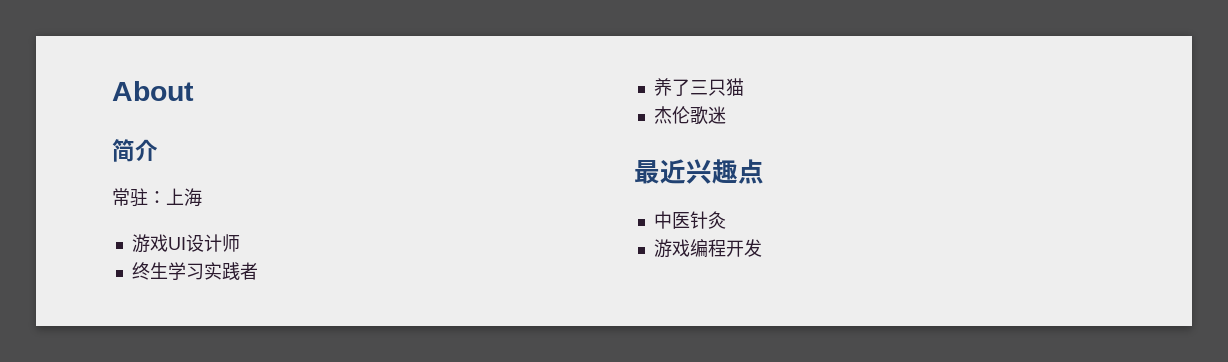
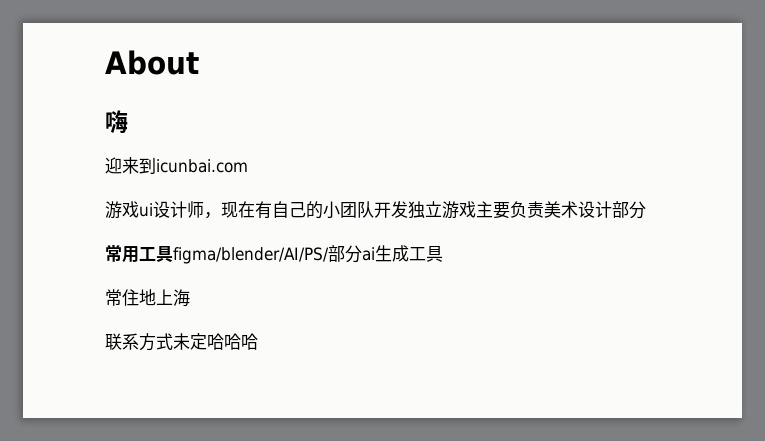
- 简介
- 常驻：上海
- 游戏UI设计师
- 终生学习实践者
- 养了三只猫
- 杰伦歌迷
- 最近兴趣点
- 中医针灸
- 游戏编程开发
+ 嗨
+ 迎来到icunbai.com
+ 游戏ui设计师，现在有自己的小团队开发独立游戏主要负责美术设计部分
+ 常用工具figma/blender/AI/PS/部分ai生成工具
+ 常住地上海
+ 联系方式未定哈哈哈

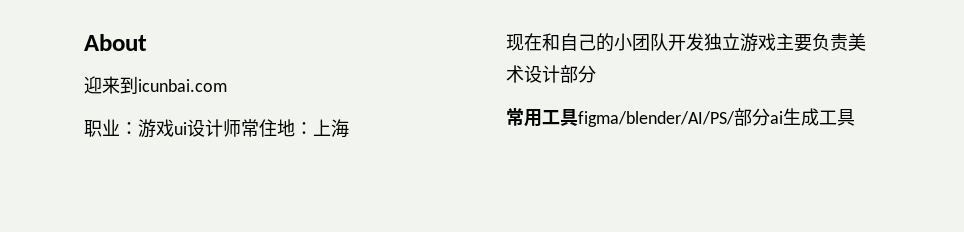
- 嗨
- 游戏ui设计师，现在有自己的小团队开发独立游戏主要负责美术设计部分
+ 职业：游戏ui设计师常住地：上海
+ 现在和自己的小团队开发独立游戏主要负责美术设计部分
- 常住地上海
- 联系方式未定哈哈哈

